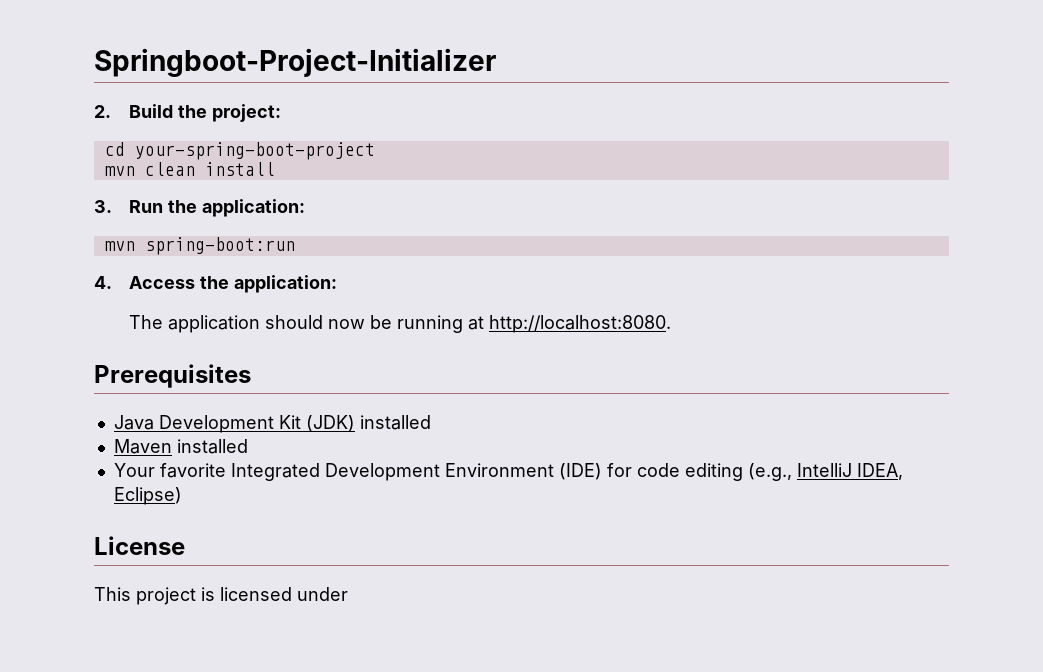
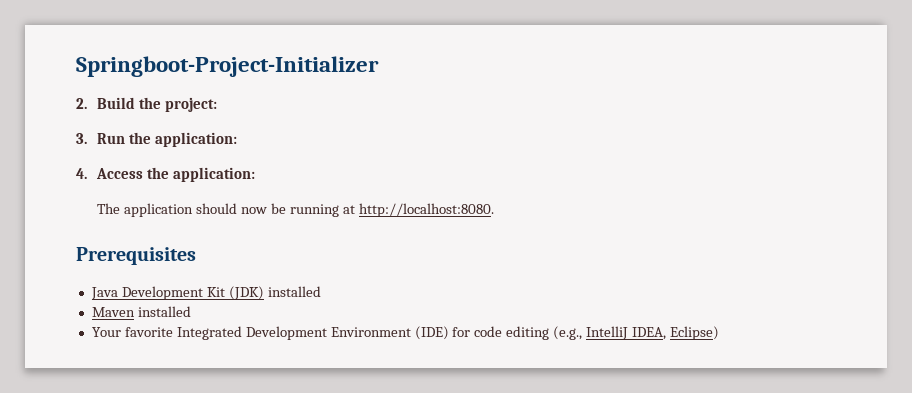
- cd your-spring-boot-project
- mvn clean install
- mvn spring-boot:run
- License
- This project is licensed under

